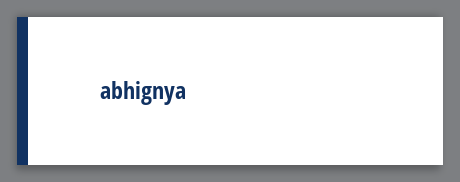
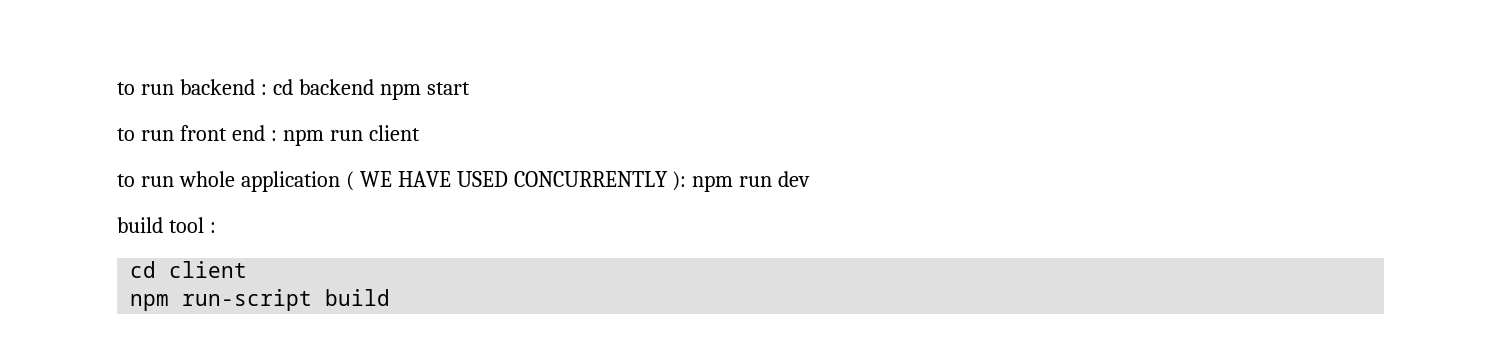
- abhignya
+ to run backend : cd backend npm start
+ to run front end : npm run client
+ to run whole application ( WE HAVE USED CONCURRENTLY ): npm run dev
+ build tool :
+ cd client
+ npm run-script build

